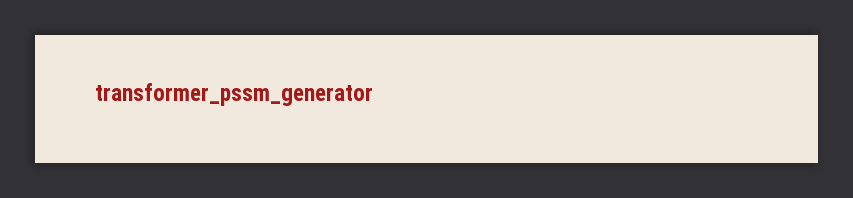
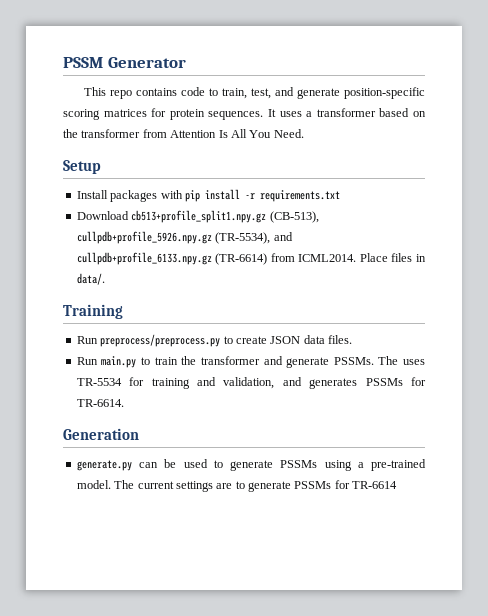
- transformer_pssm_generator
+ PSSM Generator
+ This repo contains code to train, test, and generate position-specific scoring matrices for protein sequences. It uses a transformer based on the transformer from Attention Is All You Need.
+ Setup
+ Install packages with pip install -r requirements.txt
+ Download cb513+profile_split1.npy.gz (CB-513), cullpdb+profile_5926.npy.gz (TR-5534), and cullpdb+profile_6133.npy.gz (TR-6614) from ICML2014. Place files in data/.
+ Training
+ Run preprocess/preprocess.py to create JSON data files.
+ Run main.py to train the transformer and generate PSSMs. The uses TR-5534 for training and validation, and generates PSSMs for TR-6614.
+ Generation
+ generate.py can be used to generate PSSMs using a pre-trained model. The current settings are to generate PSSMs for TR-6614

